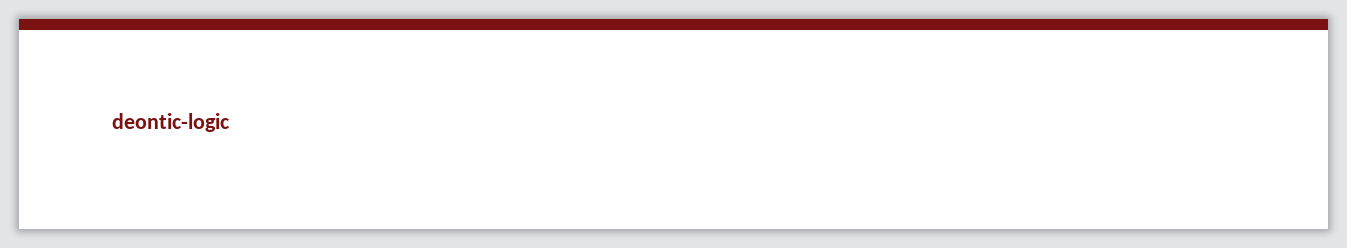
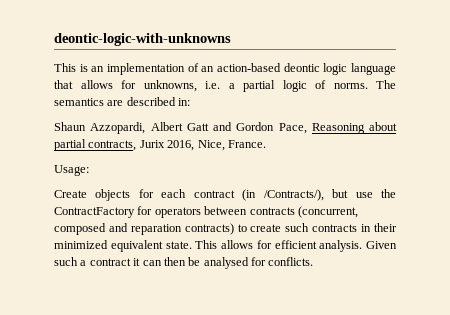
- deontic-logic
+ deontic-logic-with-unknowns
+ This is an implementation of an action-based deontic logic language that allows for unknowns, i.e. a partial logic of norms. The semantics are described in:
+ Shaun Azzopardi, Albert Gatt and Gordon Pace, Reasoning about partial contracts, Jurix 2016, Nice, France.
+ Usage:
+ Create objects for each contract (in /Contracts/), but use the ContractFactory for operators between contracts (concurrent, composed and reparation contracts) to create such contracts in their minimized equivalent state. This allows for efficient analysis. Given such a contract it can then be analysed for conflicts.

